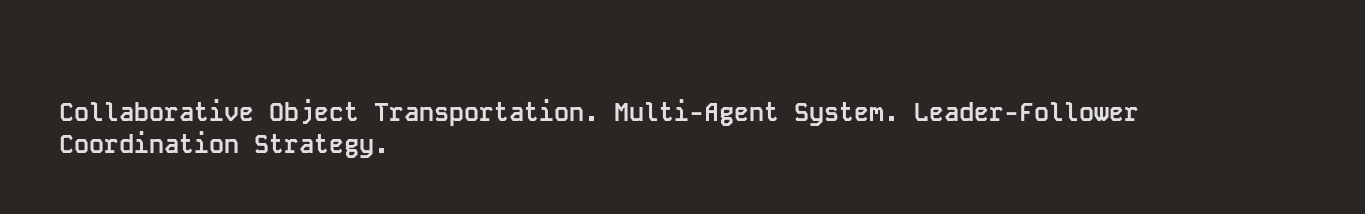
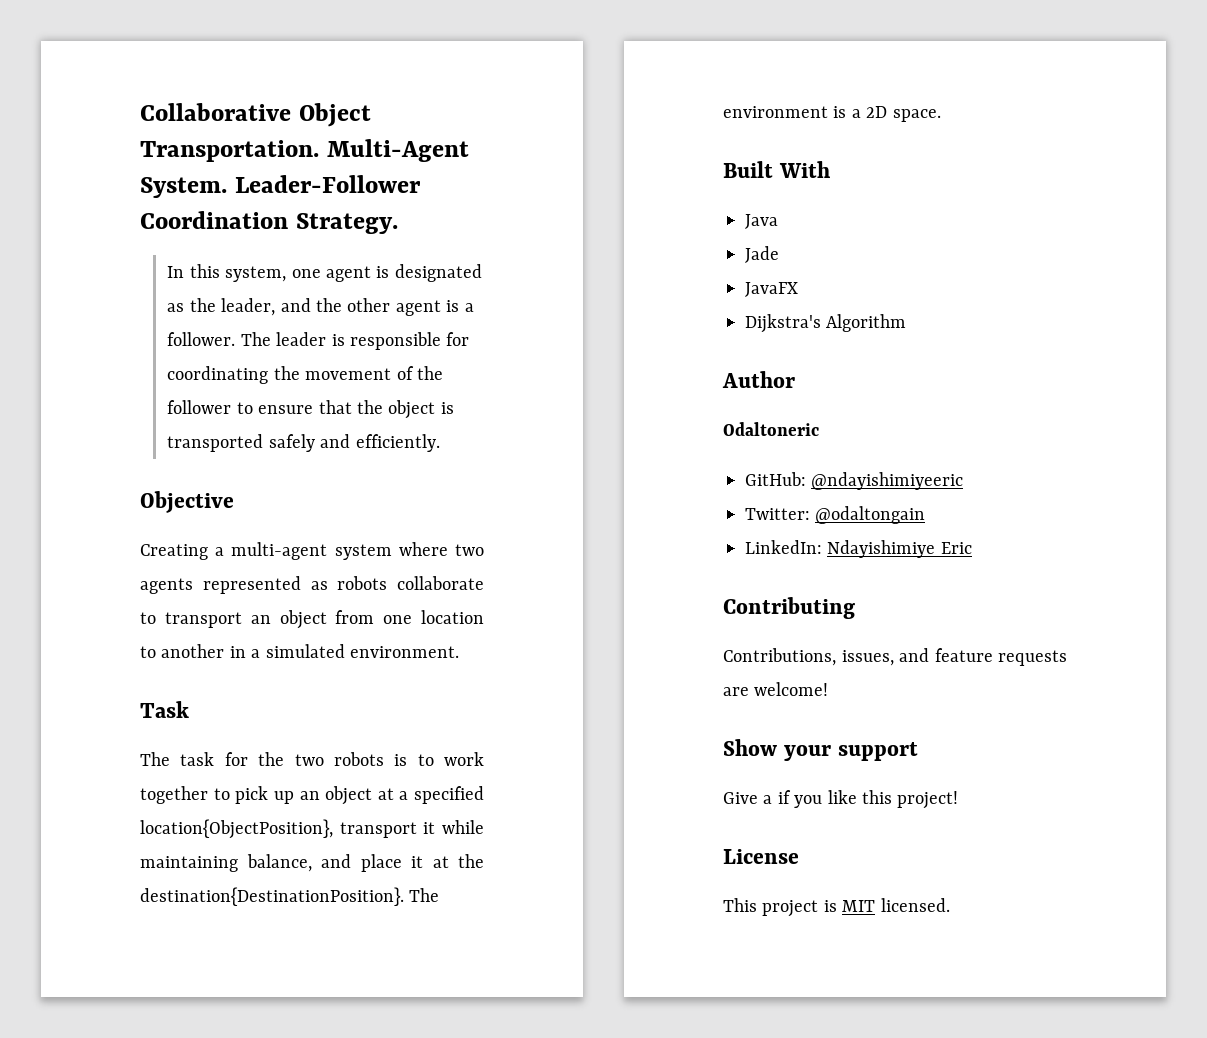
+ In this system, one agent is designated as the leader, and the other agent is a follower. The leader is responsible for coordinating the movement of the follower to ensure that the object is transported safely and efficiently.
+ Objective
+ Creating a multi-agent system where two agents represented as robots collaborate to transport an object from one location to another in a simulated environment.
+ Task
+ The task for the two robots is to work together to pick up an object at a specified location{ObjectPosition}, transport it while maintaining balance, and place it at the destination{DestinationPosition}. The environment is a 2D space.
+ Built With
+ Java
+ Jade
+ JavaFX
+ Dijkstra's Algorithm
+ Author
+ Odaltoneric
+ GitHub: @ndayishimiyeeric
+ Twitter: @odaltongain
+ LinkedIn: Ndayishimiye Eric
+ Contributing
+ Contributions, issues, and feature requests are welcome!
+ Show your support
+ Give a if you like this project!
+ License
+ This project is MIT licensed.

